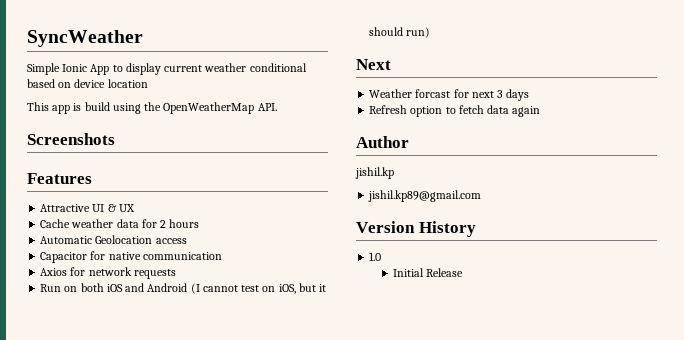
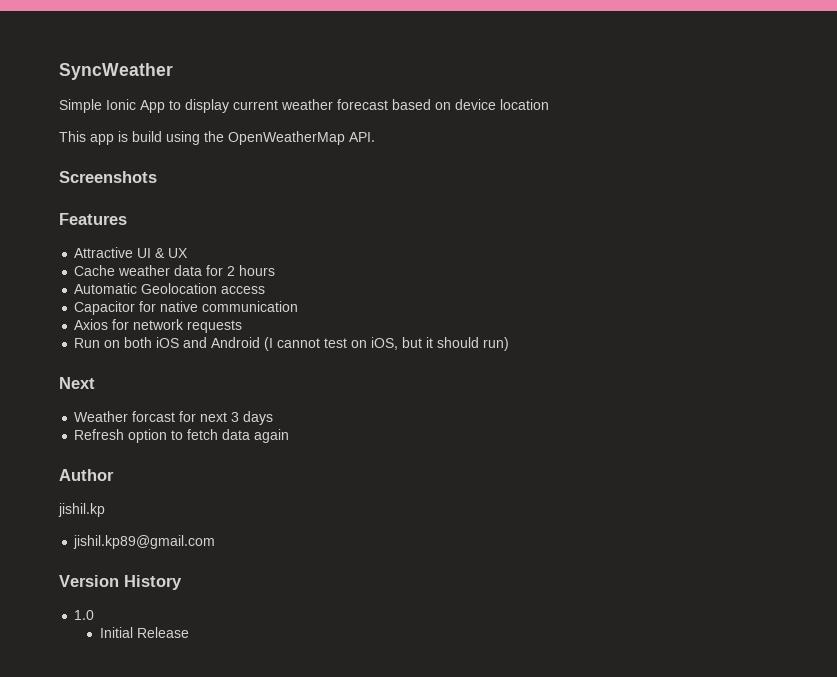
- Simple Ionic App to display current weather conditional based on device location
+ Simple Ionic App to display current weather forecast based on device location

